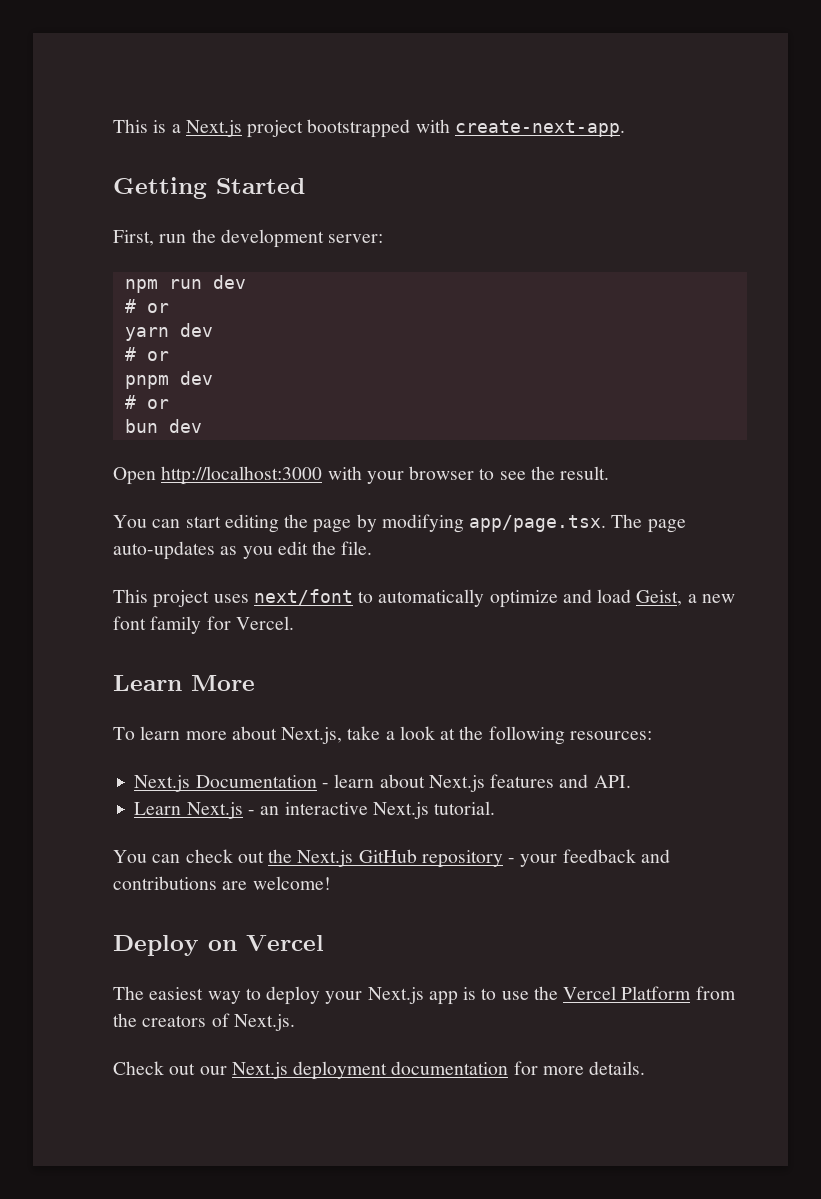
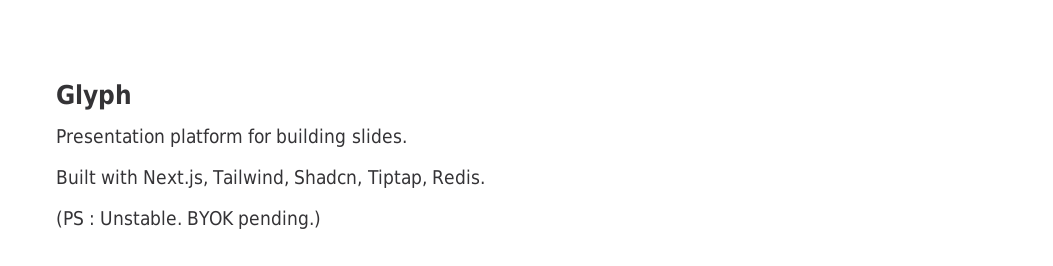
- This is a Next.js project bootstrapped with create-next-app.
- Getting Started
- First, run the development server:
- npm run dev
- # or
- yarn dev
- # or
- pnpm dev
- # or
- bun dev
- Open http://localhost:3000 with your browser to see the result.
- You can start editing the page by modifying app/page.tsx. The page auto-updates as you edit the file.
- This project uses next/font to automatically optimize and load Geist, a new font family for Vercel.
- Learn More
- To learn more about Next.js, take a look at the following resources:
- Next.js Documentation - learn about Next.js features and API.
- Learn Next.js - an interactive Next.js tutorial.
- You can check out the Next.js GitHub repository - your feedback and contributions are welcome!
- Deploy on Vercel
- The easiest way to deploy your Next.js app is to use the Vercel Platform from the creators of Next.js.
- Check out our Next.js deployment documentation for more details.
+ Glyph
+ Presentation platform for building slides.
+ Built with Next.js, Tailwind, Shadcn, Tiptap, Redis.
+ (PS : Unstable. BYOK pending.)

